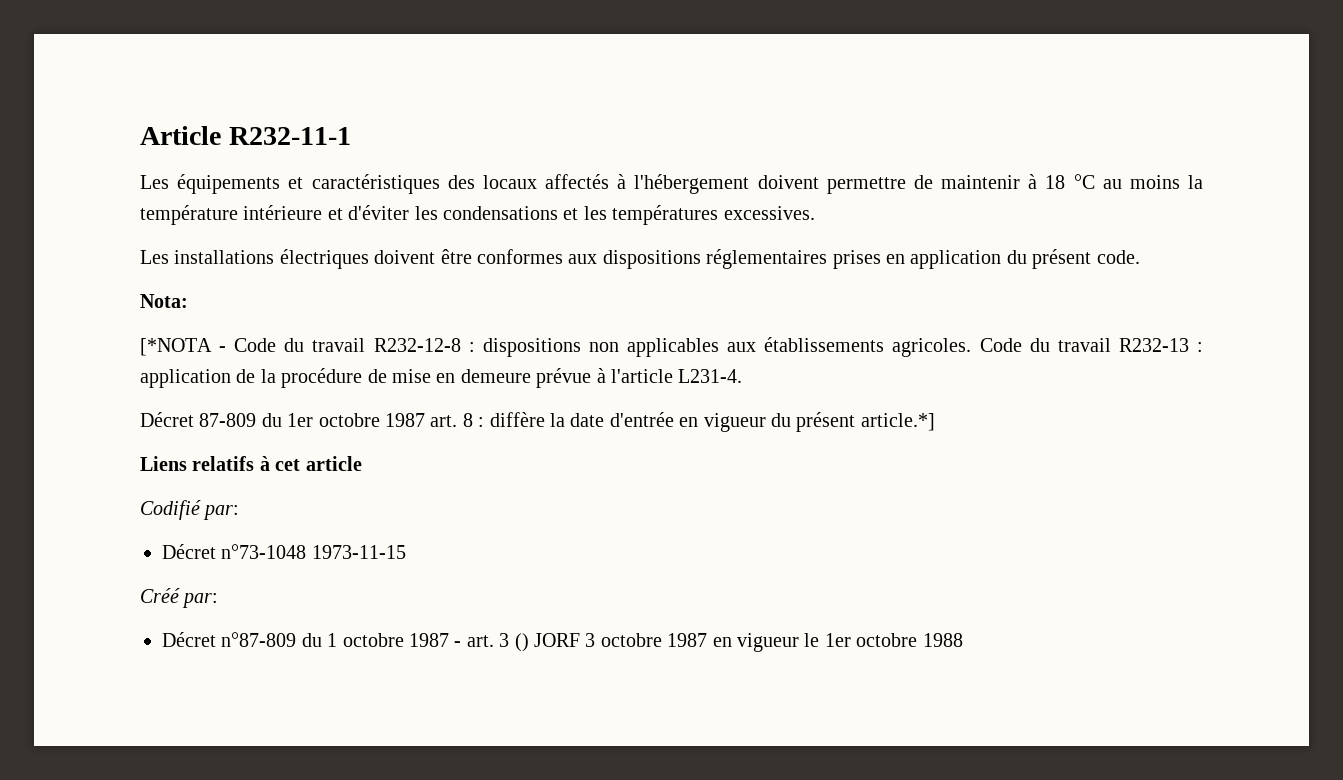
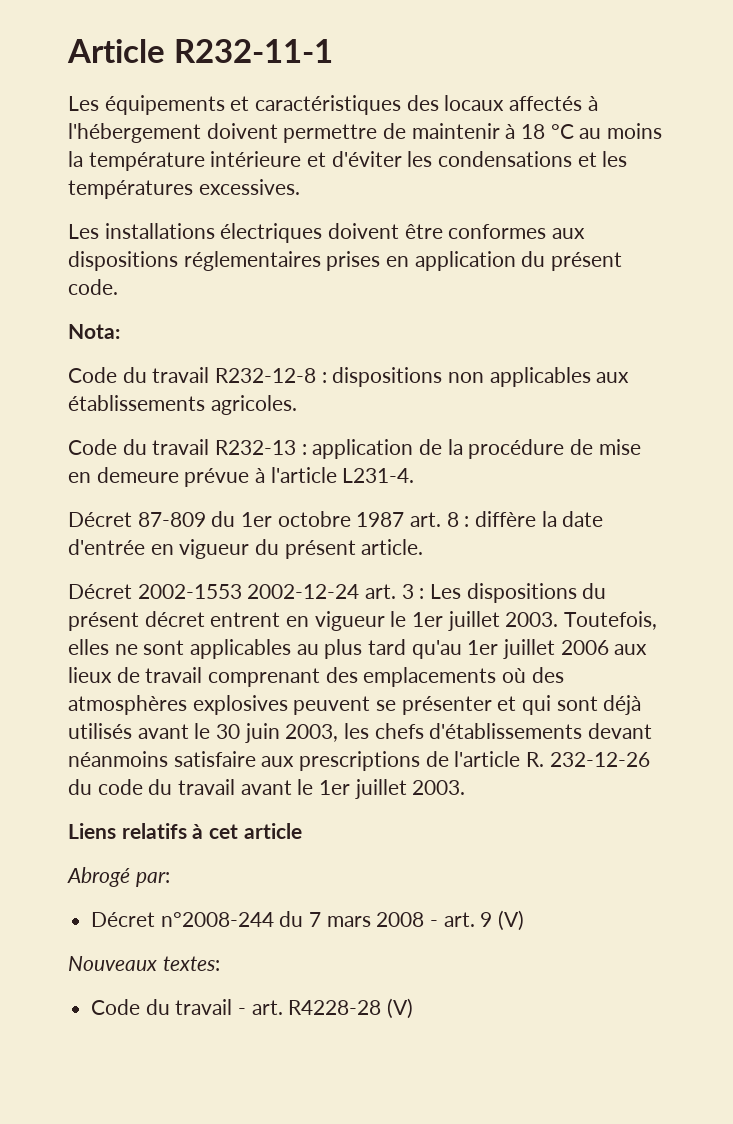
- [*NOTA - Code du travail R232-12-8 : dispositions non applicables aux établissements agricoles. Code du travail R232-13 : application de la procédure de mise en demeure prévue à l'article L231-4.
+ Code du travail R232-12-8 : dispositions non applicables aux établissements agricoles.
+ Code du travail R232-13 : application de la procédure de mise en demeure prévue à l'article L231-4.
- Décret 87-809 du 1er octobre 1987 art. 8 : diffère la date d'entrée en vigueur du présent article.*]
+ Décret 87-809 du 1er octobre 1987 art. 8 : diffère la date d'entrée en vigueur du présent article.
+ Décret 2002-1553 2002-12-24 art. 3 : Les dispositions du présent décret entrent en vigueur le 1er juillet 2003. Toutefois, elles ne sont applicables au plus tard qu'au 1er juillet 2006 aux lieux de travail comprenant des emplacements où des atmosphères explosives peuvent se présenter et qui sont déjà utilisés avant le 30 juin 2003, les chefs d'établissements devant néanmoins satisfaire aux prescriptions de l'article R. 232-12-26 du code du travail avant le 1er juillet 2003.
- Codifié par:
- Décret n°73-1048 1973-11-15
- Créé par:
- Décret n°87-809 du 1 octobre 1987 - art. 3 () JORF 3 octobre 1987 en vigueur le 1er octobre 1988
+ Abrogé par:
+ Décret n°2008-244 du 7 mars 2008 - art. 9 (V)
+ Nouveaux textes:
+ Code du travail - art. R4228-28 (V)

